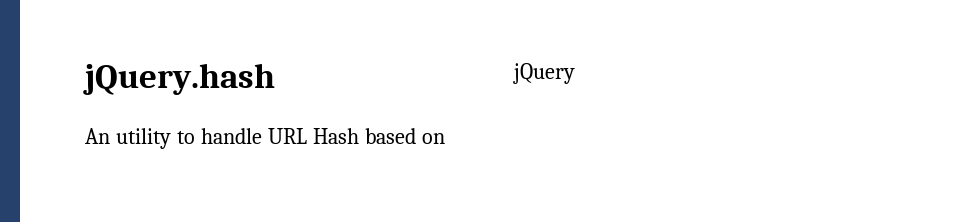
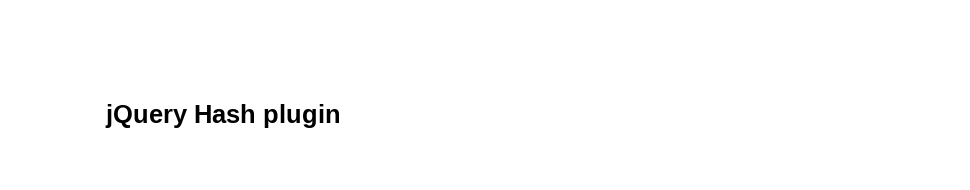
- jQuery.hash
- An utility to handle URL Hash based on jQuery
+ jQuery Hash plugin

